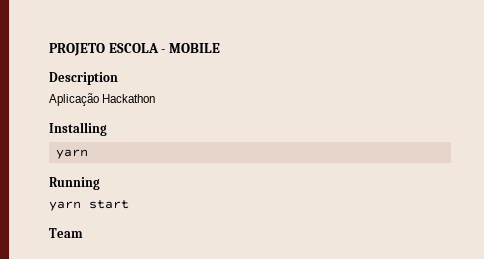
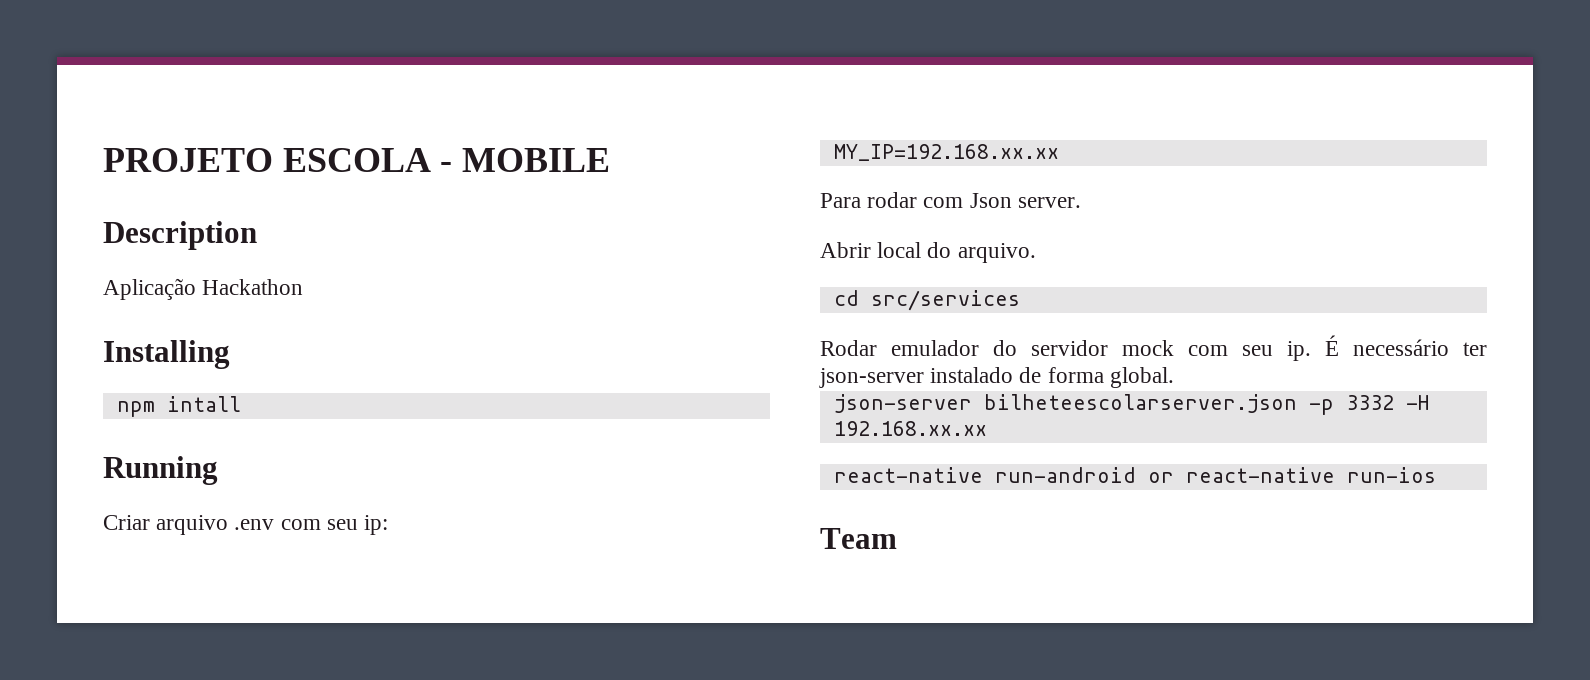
  Installing
- yarn
+ npm intall
- yarn start
+ Criar arquivo .env com seu ip:
+ MY_IP=192.168.xx.xx
+ Para rodar com Json server.
+ Abrir local do arquivo.
+ cd src/services
+ Rodar emulador do servidor mock com seu ip. É necessário ter json-server instalado de forma global.
+ json-server bilheteescolarserver.json -p 3332 -H 192.168.xx.xx
+ react-native run-android or react-native run-ios

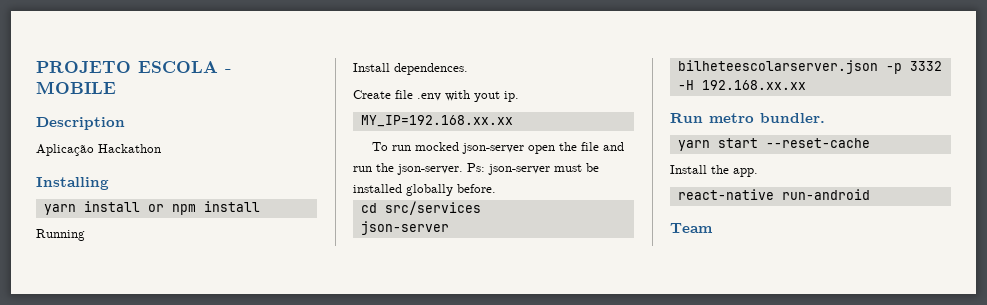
- npm intall
+ yarn install or npm install
  Running
- Criar arquivo .env com seu ip:
+ Install dependences.
+ Create file .env with yout ip.
  MY_IP=192.168.xx.xx
- Para rodar com Json server.
- Abrir local do arquivo.
+ To run mocked json-server open the file and run the json-server. Ps: json-server must be installed globally before.
  cd src/services
- Rodar emulador do servidor mock com seu ip. É necessário ter json-server instalado de forma global.
+ Run metro bundler.
+ yarn start --reset-cache
+ Install the app.
- react-native run-android or react-native run-ios
+ react-native run-android

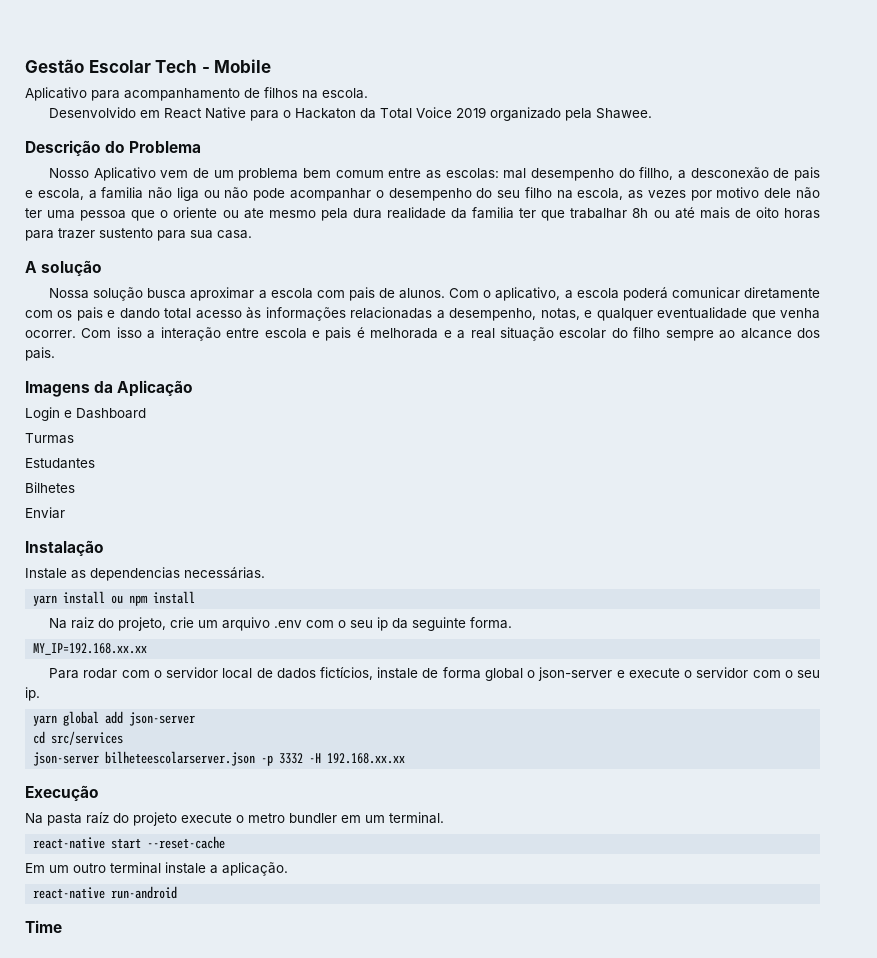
- PROJETO ESCOLA - MOBILE
- Description
- Aplicação Hackathon
- Installing
+ Gestão Escolar Tech - Mobile
+ Aplicativo para acompanhamento de filhos na escola.
+ Desenvolvido em React Native para o Hackaton da Total Voice 2019 organizado pela Shawee.
+ Descrição do Problema
+ Nosso Aplicativo vem de um problema bem comum entre as escolas: mal desempenho do fillho, a desconexão de pais e escola, a familia não liga ou não pode acompanhar o desempenho do seu filho na escola, as vezes por motivo dele não ter uma pessoa que o oriente ou ate mesmo pela dura realidade da familia ter que trabalhar 8h ou até mais de oito horas para trazer sustento para sua casa.
+ A solução
+ Nossa solução busca aproximar a escola com pais de alunos. Com o aplicativo, a escola poderá comunicar diretamente com os pais e dando total acesso às informações relacionadas a desempenho, notas, e qualquer eventualidade que venha ocorrer. Com isso a interação entre escola e pais é melhorada e a real situação escolar do filho sempre ao alcance dos pais.
+ Imagens da Aplicação
+ Login e Dashboard
+ Turmas
+ Estudantes
+ Bilhetes
+ Enviar
+ Instalação
+ Instale as dependencias necessárias.
- yarn install or npm install
+ yarn install ou npm install
- Running
- Install dependences.
- Create file .env with yout ip.
+ Na raiz do projeto, crie um arquivo .env com o seu ip da seguinte forma.
  MY_IP=192.168.xx.xx
- To run mocked json-server open the file and run the json-server. Ps: json-server must be installed globally before.
+ Para rodar com o servidor local de dados fictícios, instale de forma global o json-server e execute o servidor com o seu ip.
+ yarn global add json-server
- Run metro bundler.
- yarn start --reset-cache
- Install the app.
+ Execução
+ Na pasta raíz do projeto execute o metro bundler em um terminal.
+ react-native start --reset-cache
+ Em um outro terminal instale a aplicação.
- Team
+ Time

